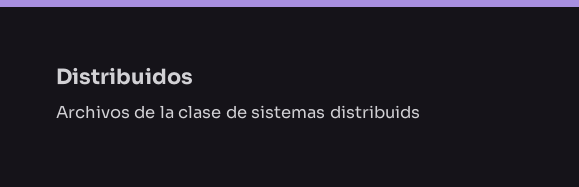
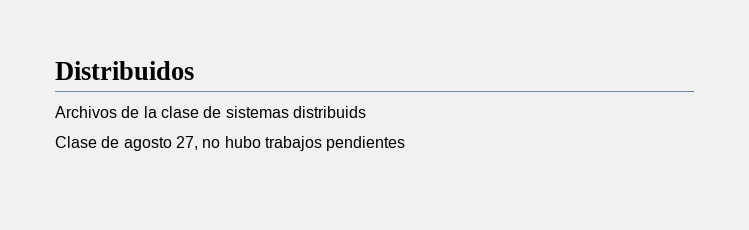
+ Clase de agosto 27, no hubo trabajos pendientes

